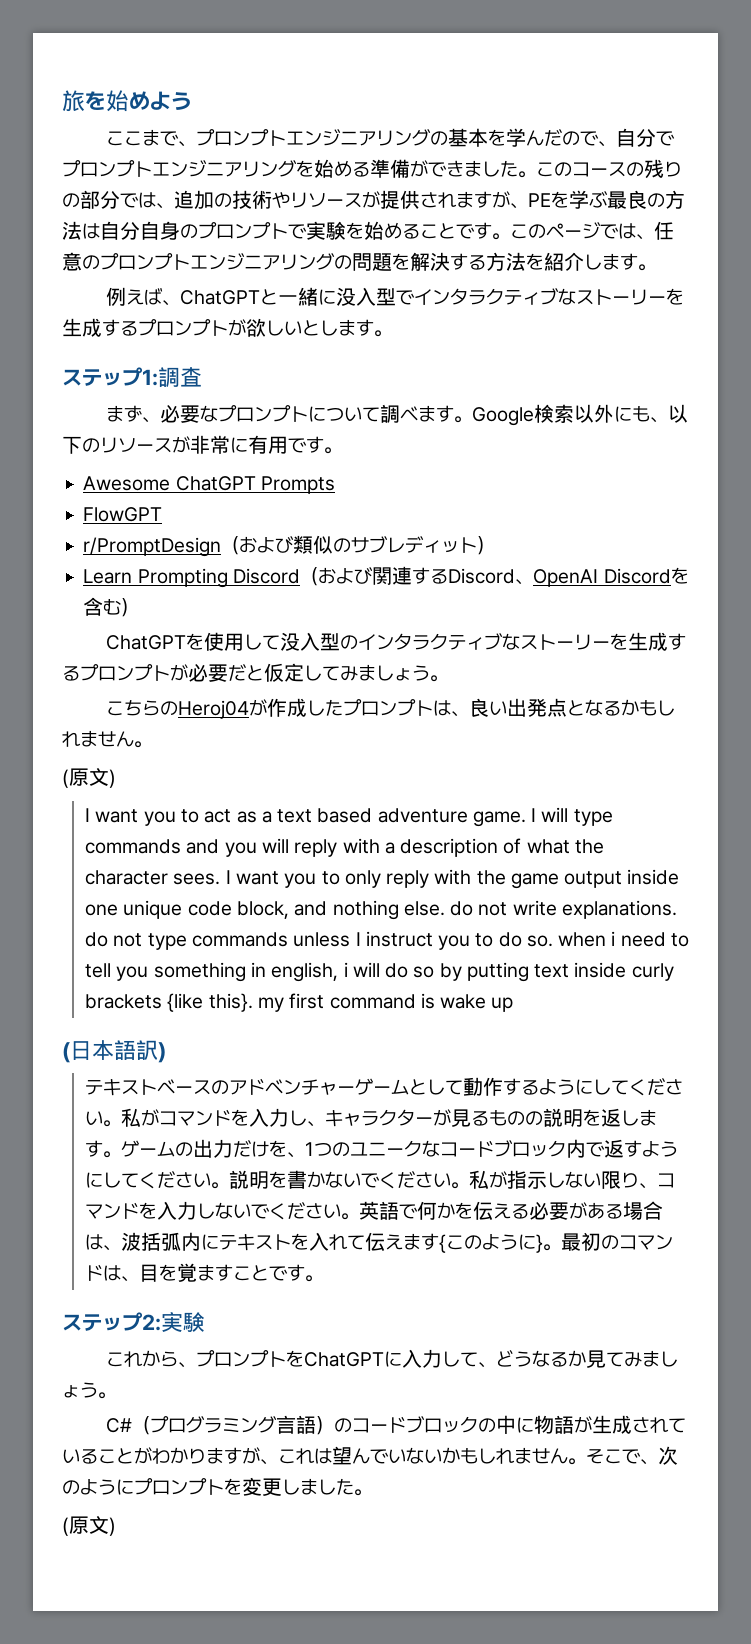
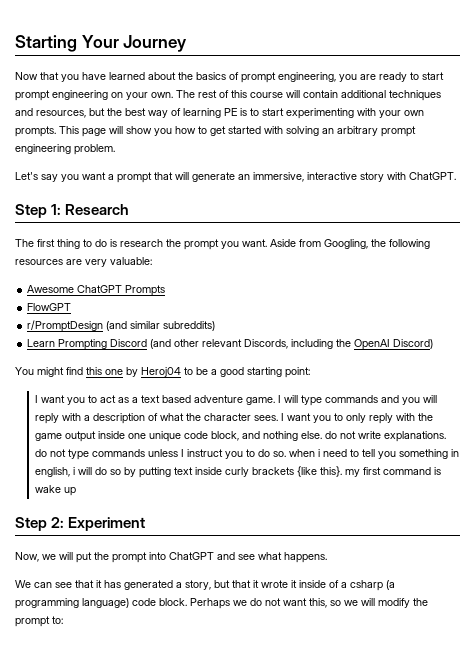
- 旅を始めよう
- ここまで、プロンプトエンジニアリングの基本を学んだので、自分でプロンプトエンジニアリングを始める準備ができました。このコースの残りの部分では、追加の技術やリソースが提供されますが、PEを学ぶ最良の方法は自分自身のプロンプトで実験を始めることです。このページでは、任意のプロンプトエンジニアリングの問題を解決する方法を紹介します。
- 例えば、ChatGPTと一緒に没入型でインタラクティブなストーリーを生成するプロンプトが欲しいとします。
- ステップ1:調査
- まず、必要なプロンプトについて調べます。Google検索以外にも、以下のリソースが非常に有用です。
+ Starting Your Journey
+ Now that you have learned about the basics of prompt engineering, you are ready to start prompt engineering on your own. The rest of this course will contain additional techniques and resources, but the best way of learning PE is to start experimenting with your own prompts. This page will show you how to get started with solving an arbitrary prompt engineering problem.
+ Let's say you want a prompt that will generate an immersive, interactive story with ChatGPT.
+ Step 1: Research
+ The first thing to do is research the prompt you want. Aside from Googling, the following resources are very valuable:
- r/PromptDesign（および類似のサブレディット）
- Learn Prompting Discord（および関連するDiscord、OpenAI Discordを含む）
- ChatGPTを使用して没入型のインタラクティブなストーリーを生成するプロンプトが必要だと仮定してみましょう。
- こちらのHeroj04が作成したプロンプトは、良い出発点となるかもしれません。
- (原文)
+ r/PromptDesign (and similar subreddits)
+ Learn Prompting Discord (and other relevant Discords, including the OpenAI Discord)
+ You might find this one by Heroj04 to be a good starting point:
- (日本語訳)
- テキストベースのアドベンチャーゲームとして動作するようにしてください。私がコマンドを入力し、キャラクターが見るものの説明を返します。ゲームの出力だけを、1つのユニークなコードブロック内で返すようにしてください。説明を書かないでください。私が指示しない限り、コマンドを入力しないでください。英語で何かを伝える必要がある場合は、波括弧内にテキストを入れて伝えます{このように}。最初のコマンドは、目を覚ますことです。
- ステップ2:実験
- これから、プロンプトをChatGPTに入力して、どうなるか見てみましょう。
- C#（プログラミング言語）のコードブロックの中に物語が生成されていることがわかりますが、これは望んでいないかもしれません。そこで、次のようにプロンプトを変更しました。
- (原文)
+ Step 2: Experiment
+ Now, we will put the prompt into ChatGPT and see what happens.
+ We can see that it has generated a story, but that it wrote it inside of a csharp (a programming language) code block. Perhaps we do not want this, so we will modify the prompt to:

